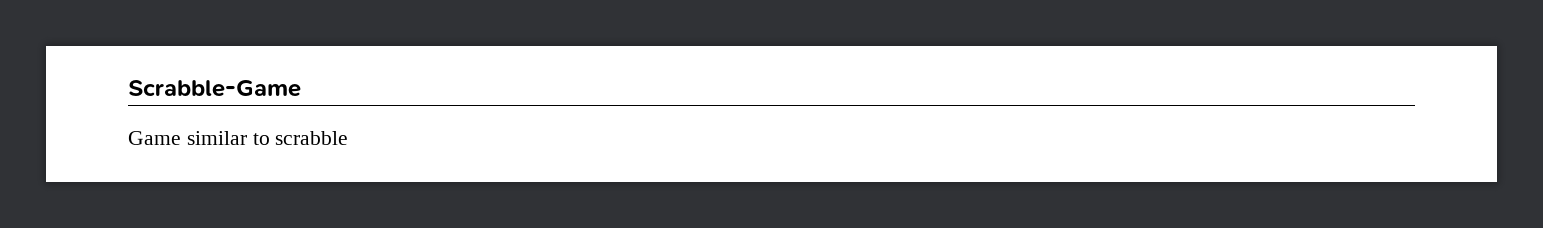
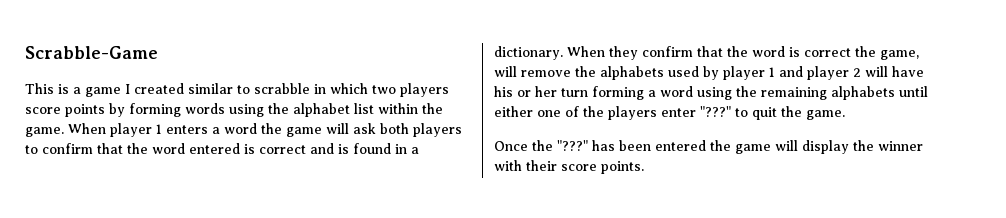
- Game similar to scrabble
+ This is a game I created similar to scrabble in which two players score points by forming words using the alphabet list within the game. When player 1 enters a word the game will ask both players to confirm that the word entered is correct and is found in a dictionary. When they confirm that the word is correct the game, will remove the alphabets used by player 1 and player 2 will have his or her turn forming a word using the remaining alphabets until either one of the players enter "???" to quit the game.
+ Once the "???" has been entered the game will display the winner with their score points.

